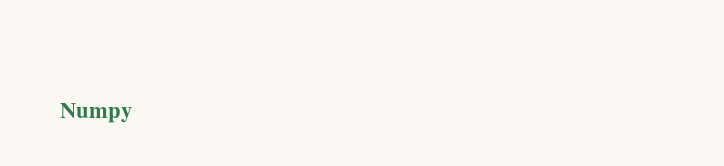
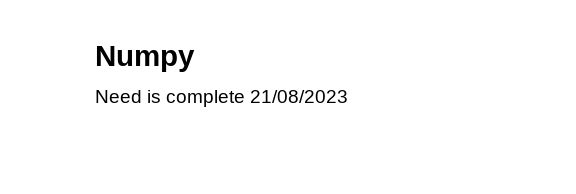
+ Need is complete 21/08/2023

